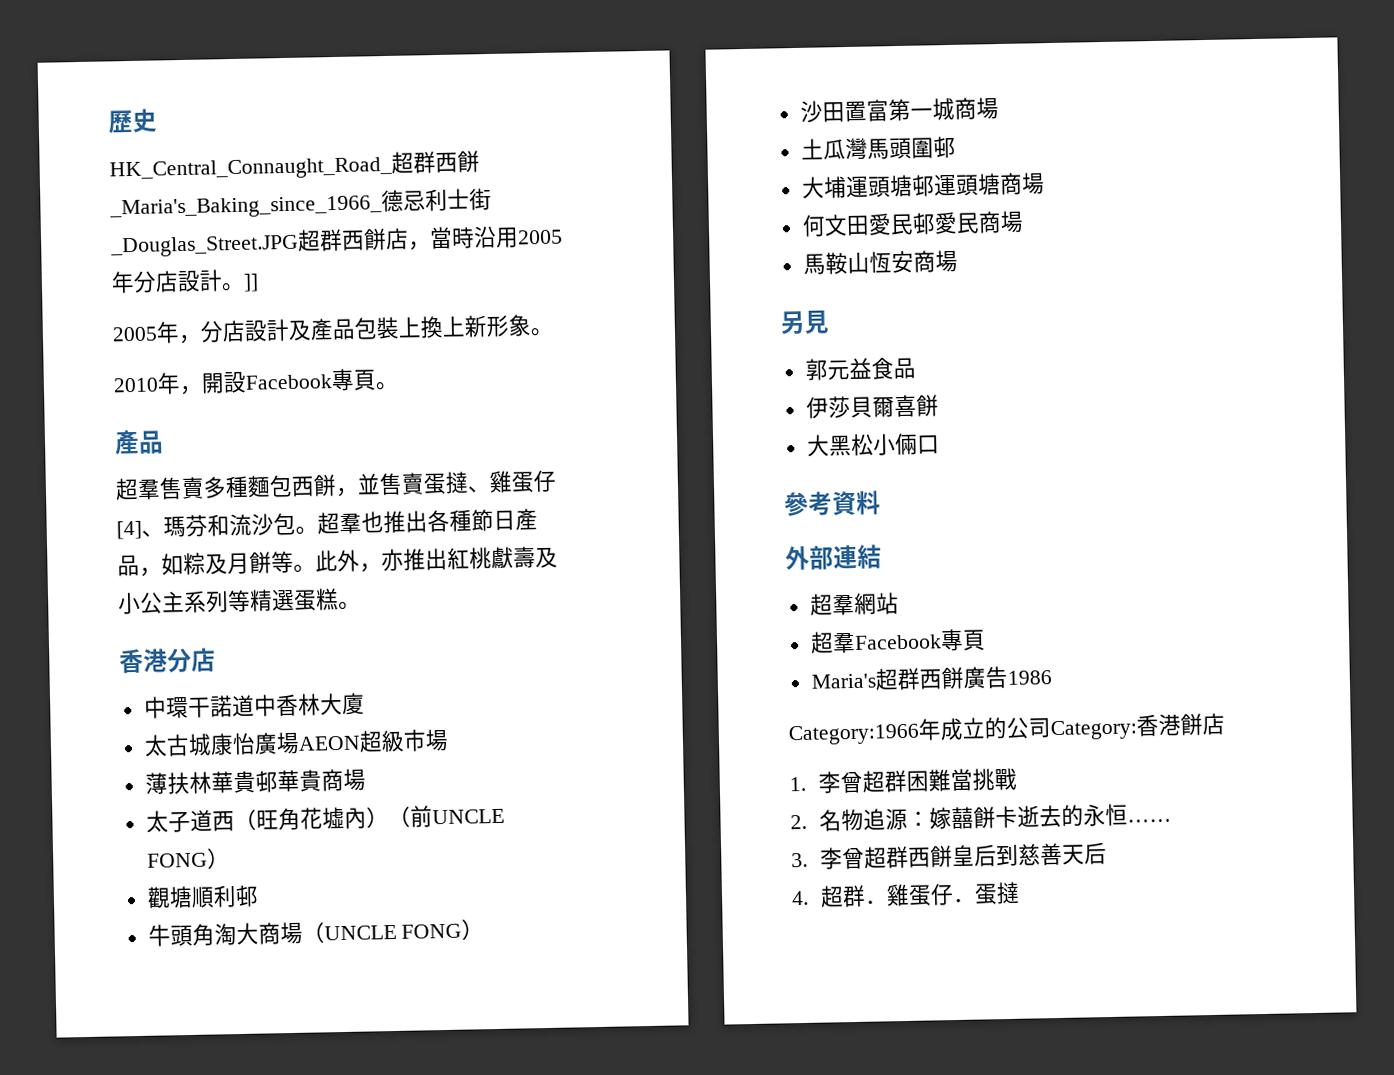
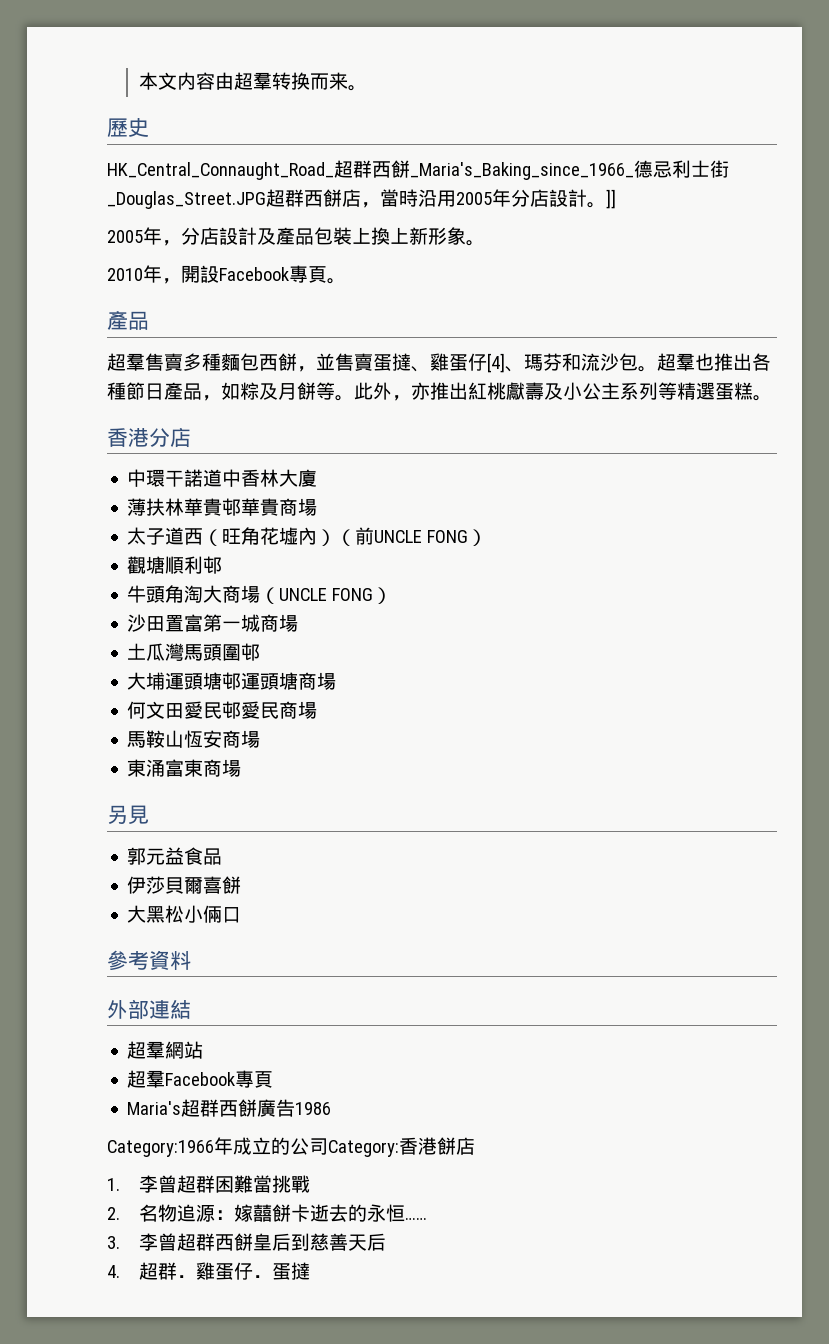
+ 本文内容由超羣转换而来。
- 太古城康怡廣場AEON超級市場
+ 東涌富東商場

